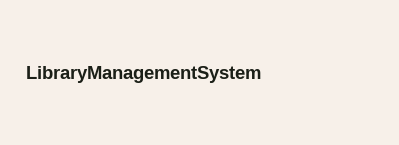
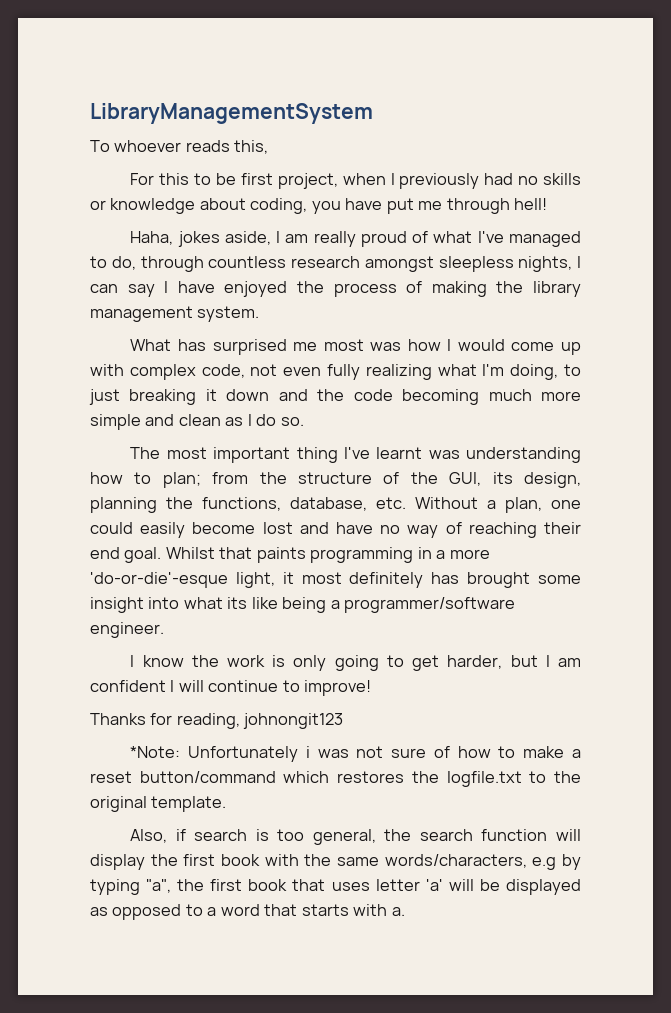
+ To whoever reads this,
+ For this to be first project, when I previously had no skills or knowledge about coding, you have put me through hell!
+ Haha, jokes aside, I am really proud of what I've managed to do, through countless research amongst sleepless nights, I can say I have enjoyed the process of making the library management system.
+ What has surprised me most was how I would come up with complex code, not even fully realizing what I'm doing, to just breaking it down and the code becoming much more simple and clean as I do so.
+ The most important thing I've learnt was understanding how to plan; from the structure of the GUI, its design, planning the functions, database, etc. Without a plan, one could easily become lost and have no way of reaching their end goal. Whilst that paints programming in a more 'do-or-die'-esque light, it most definitely has brought some insight into what its like being a programmer/software engineer.
+ I know the work is only going to get harder, but I am confident I will continue to improve!
+ Thanks for reading, johnongit123
+ *Note: Unfortunately i was not sure of how to make a reset button/command which restores the logfile.txt to the original template.
+ Also, if search is too general, the search function will display the first book with the same words/characters, e.g by typing "a", the first book that uses letter 'a' will be displayed as opposed to a word that starts with a.

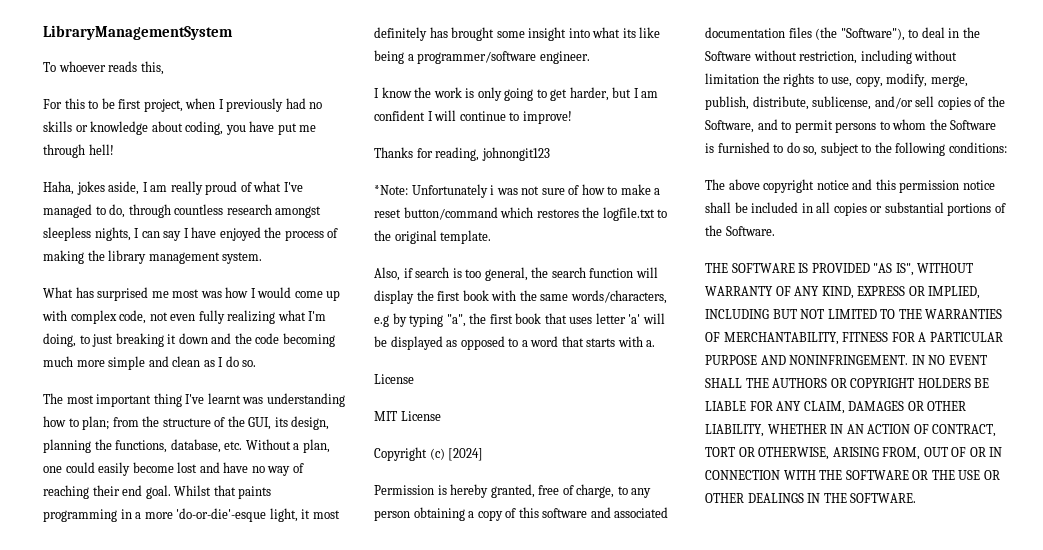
  Also, if search is too general, the search function will display the first book with the same words/characters, e.g by typing "a", the first book that uses letter 'a' will be displayed as opposed to a word that starts with a.
+ License
+ MIT License
+ Copyright (c) [2024]
+ Permission is hereby granted, free of charge, to any person obtaining a copy of this software and associated documentation files (the "Software"), to deal in the Software without restriction, including without limitation the rights to use, copy, modify, merge, publish, distribute, sublicense, and/or sell copies of the Software, and to permit persons to whom the Software is furnished to do so, subject to the following conditions:
+ The above copyright notice and this permission notice shall be included in all copies or substantial portions of the Software.
+ THE SOFTWARE IS PROVIDED "AS IS", WITHOUT WARRANTY OF ANY KIND, EXPRESS OR IMPLIED, INCLUDING BUT NOT LIMITED TO THE WARRANTIES OF MERCHANTABILITY, FITNESS FOR A PARTICULAR PURPOSE AND NONINFRINGEMENT. IN NO EVENT SHALL THE AUTHORS OR COPYRIGHT HOLDERS BE LIABLE FOR ANY CLAIM, DAMAGES OR OTHER LIABILITY, WHETHER IN AN ACTION OF CONTRACT, TORT OR OTHERWISE, ARISING FROM, OUT OF OR IN CONNECTION WITH THE SOFTWARE OR THE USE OR OTHER DEALINGS IN THE SOFTWARE.

